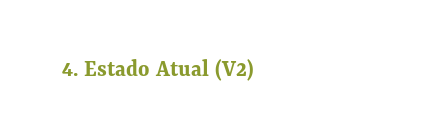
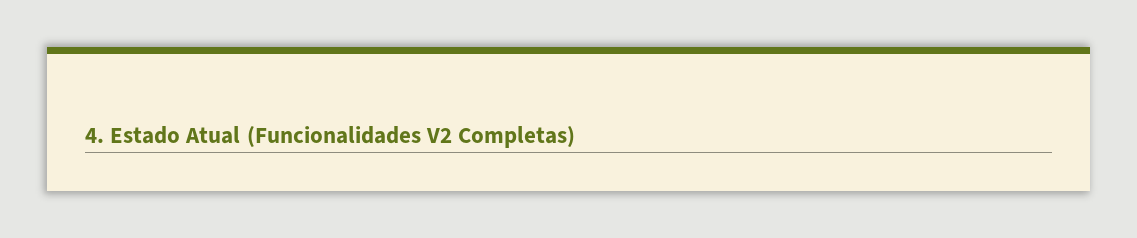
- 4. Estado Atual (V2)
+ 4. Estado Atual (Funcionalidades V2 Completas)

